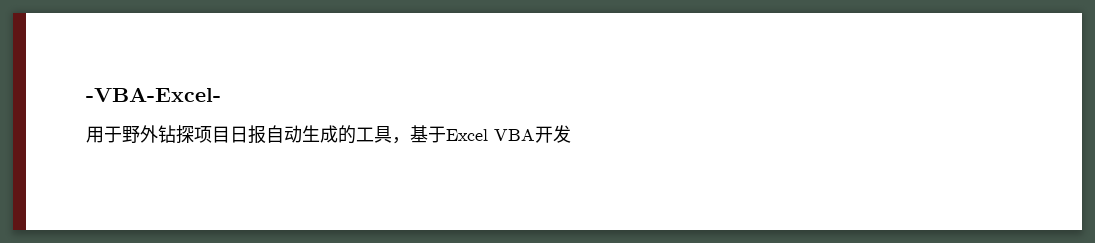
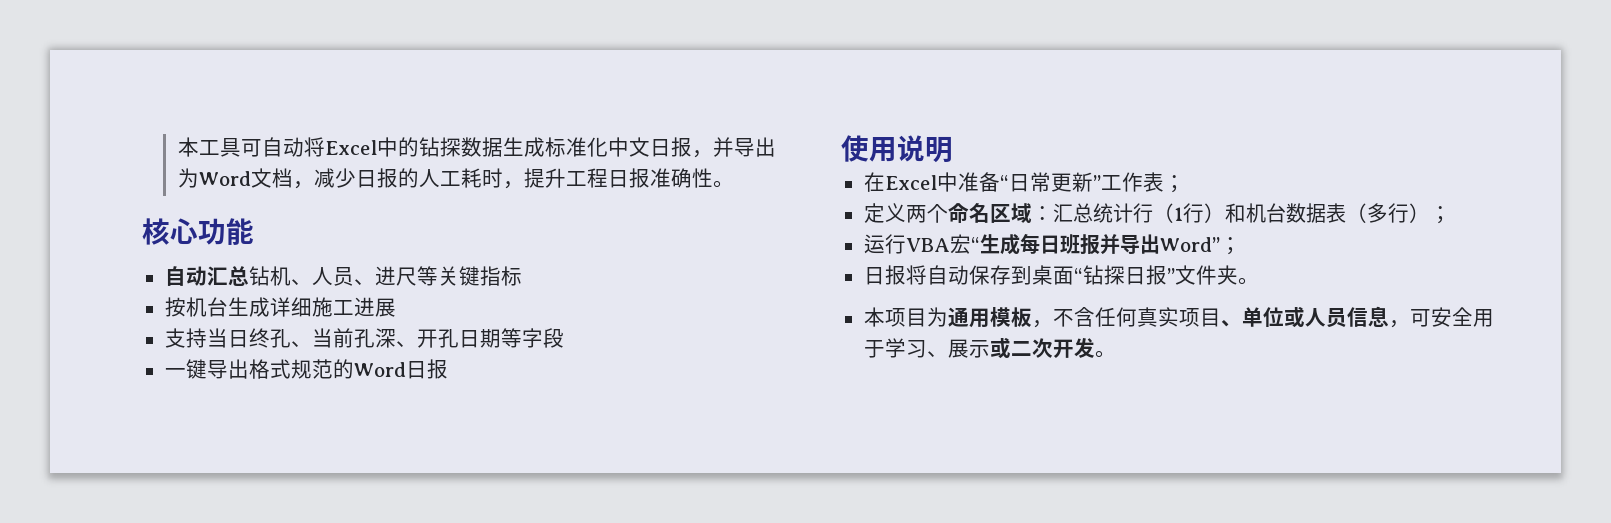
- -VBA-Excel-
- 用于野外钻探项目日报自动生成的工具，基于Excel VBA开发
+ 本工具可自动将Excel中的钻探数据生成标准化中文日报，并导出为Word文档，减少日报的人工耗时，提升工程日报准确性。
+ 核心功能
+ 自动汇总钻机、人员、进尺等关键指标
+ 按机台生成详细施工进展
+ 支持当日终孔、当前孔深、开孔日期等字段
+ 一键导出格式规范的Word日报
+ 使用说明
+ 在Excel中准备“日常更新”工作表；
+ 定义两个命名区域：汇总统计行（1行）和机台数据表（多行）；
+ 运行VBA宏“生成每日班报并导出Word”；
+ 日报将自动保存到桌面“钻探日报”文件夹。
+ 本项目为通用模板，不含任何真实项目、单位或人员信息，可安全用于学习、展示或二次开发。

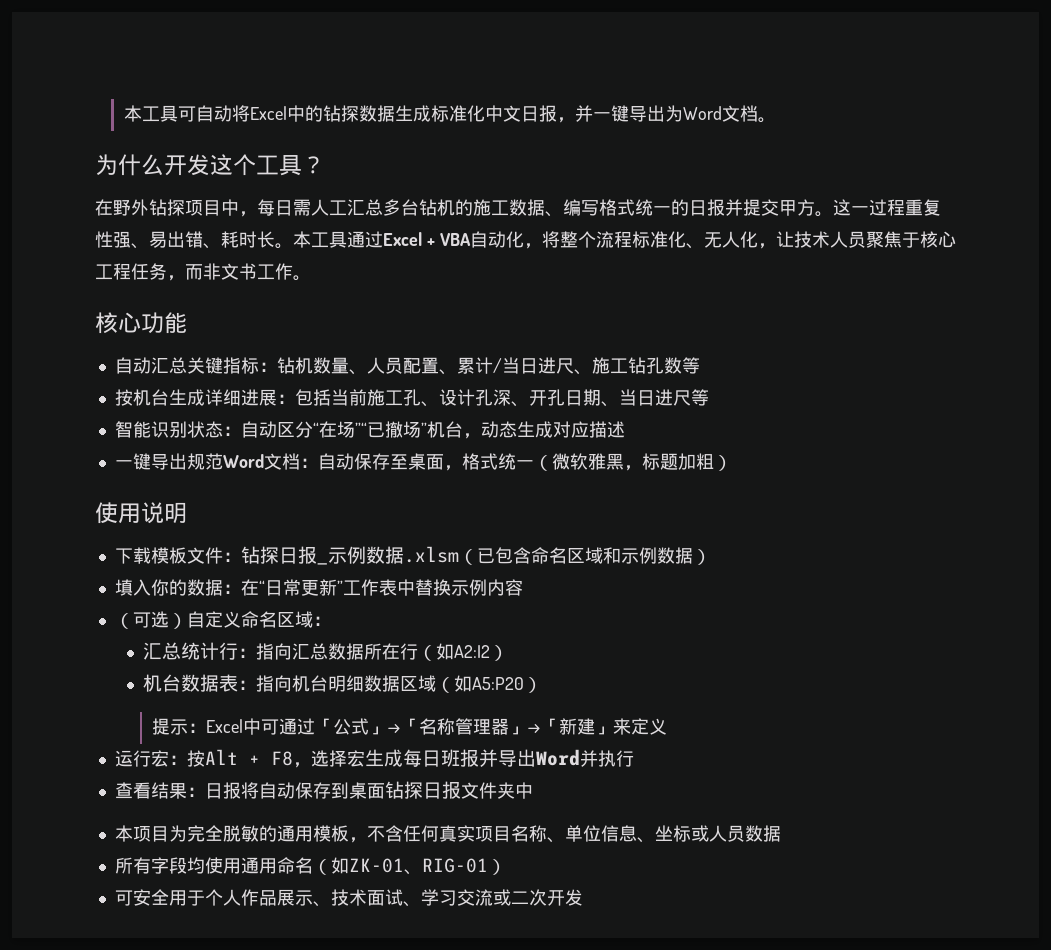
- 本工具可自动将Excel中的钻探数据生成标准化中文日报，并导出为Word文档，减少日报的人工耗时，提升工程日报准确性。
+ 本工具可自动将Excel中的钻探数据生成标准化中文日报，并一键导出为Word文档。
+ 为什么开发这个工具？
+ 在野外钻探项目中，每日需人工汇总多台钻机的施工数据、编写格式统一的日报并提交甲方。这一过程重复性强、易出错、耗时长。本工具通过Excel + VBA自动化，将整个流程标准化、无人化，让技术人员聚焦于核心工程任务，而非文书工作。
- 自动汇总钻机、人员、进尺等关键指标
- 按机台生成详细施工进展
- 支持当日终孔、当前孔深、开孔日期等字段
- 一键导出格式规范的Word日报
+ 自动汇总关键指标：钻机数量、人员配置、累计/当日进尺、施工钻孔数等
+ 按机台生成详细进展：包括当前施工孔、设计孔深、开孔日期、当日进尺等
+ 智能识别状态：自动区分“在场”“已撤场”机台，动态生成对应描述
+ 一键导出规范Word文档：自动保存至桌面，格式统一（微软雅黑，标题加粗）
  使用说明
- 在Excel中准备“日常更新”工作表；
- 定义两个命名区域：汇总统计行（1行）和机台数据表（多行）；
- 运行VBA宏“生成每日班报并导出Word”；
- 日报将自动保存到桌面“钻探日报”文件夹。
+ 下载模板文件：钻探日报_示例数据.xlsm（已包含命名区域和示例数据）
+ 填入你的数据：在“日常更新”工作表中替换示例内容
+ （可选）自定义命名区域：
+ 汇总统计行：指向汇总数据所在行（如A2:I2）
+ 机台数据表：指向机台明细数据区域（如A5:P20）
+ 提示：Excel中可通过「公式」→「名称管理器」→「新建」来定义
+ 运行宏：按Alt + F8，选择宏生成每日班报并导出Word并执行
+ 查看结果：日报将自动保存到桌面钻探日报文件夹中
- 本项目为通用模板，不含任何真实项目、单位或人员信息，可安全用于学习、展示或二次开发。
+ 本项目为完全脱敏的通用模板，不含任何真实项目名称、单位信息、坐标或人员数据
+ 所有字段均使用通用命名（如ZK-01、RIG-01）
+ 可安全用于个人作品展示、技术面试、学习交流或二次开发

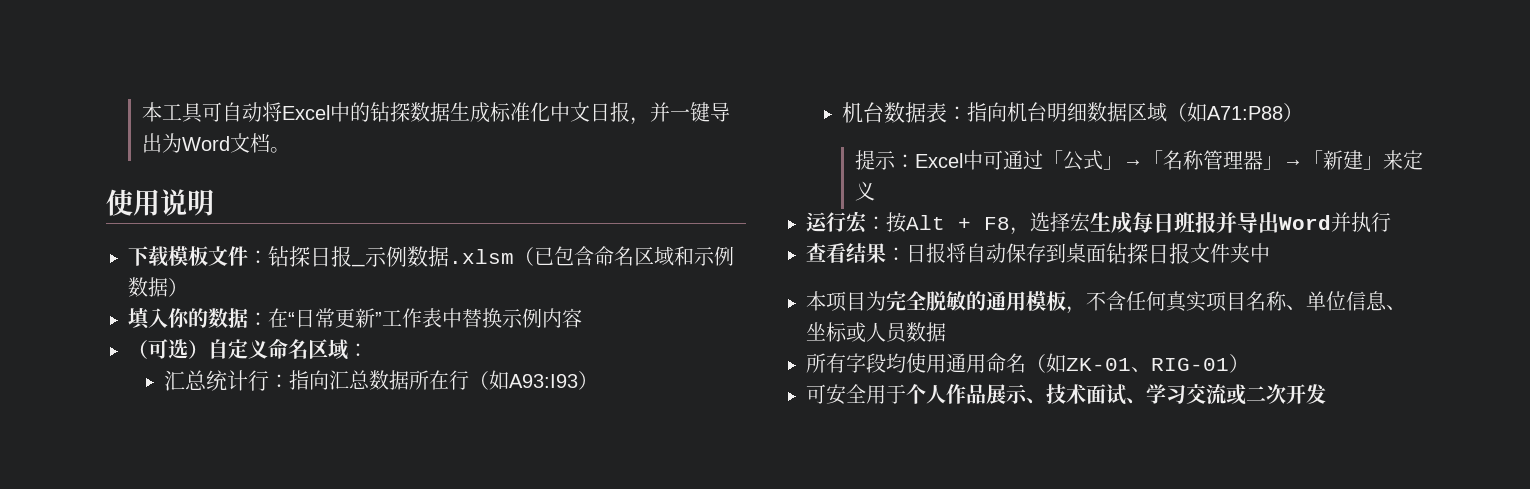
- 为什么开发这个工具？
- 在野外钻探项目中，每日需人工汇总多台钻机的施工数据、编写格式统一的日报并提交甲方。这一过程重复性强、易出错、耗时长。本工具通过Excel + VBA自动化，将整个流程标准化、无人化，让技术人员聚焦于核心工程任务，而非文书工作。
- 核心功能
- 自动汇总关键指标：钻机数量、人员配置、累计/当日进尺、施工钻孔数等
- 按机台生成详细进展：包括当前施工孔、设计孔深、开孔日期、当日进尺等
- 智能识别状态：自动区分“在场”“已撤场”机台，动态生成对应描述
- 一键导出规范Word文档：自动保存至桌面，格式统一（微软雅黑，标题加粗）
- 汇总统计行：指向汇总数据所在行（如A2:I2）
+ 汇总统计行：指向汇总数据所在行（如A93:I93）
- 机台数据表：指向机台明细数据区域（如A5:P20）
+ 机台数据表：指向机台明细数据区域（如A71:P88）

